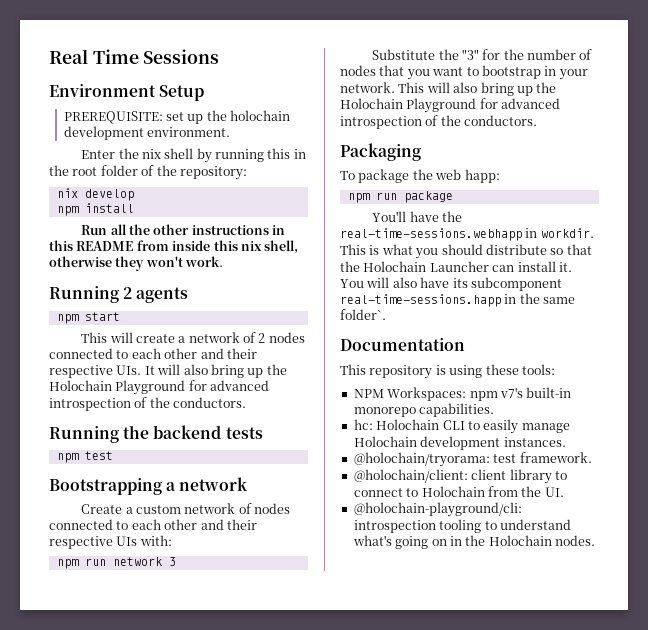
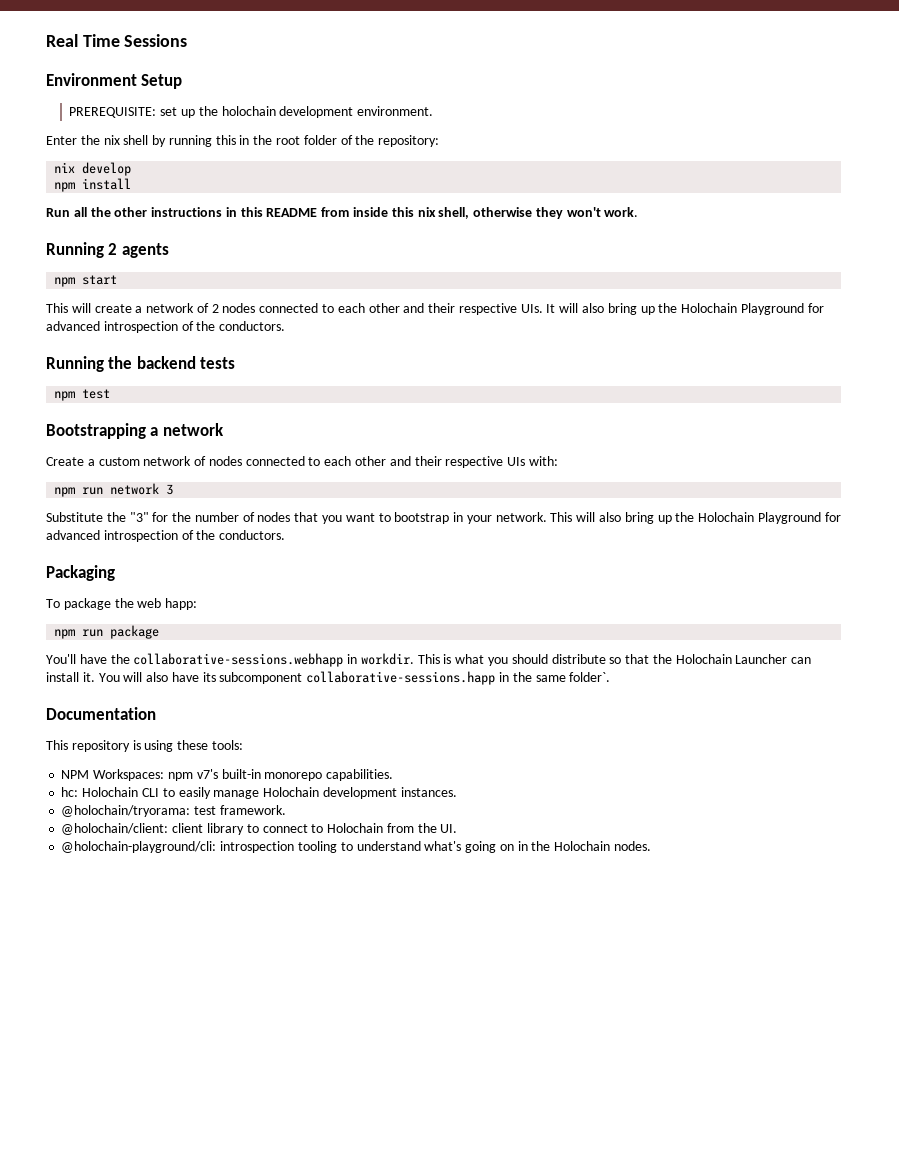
- You'll have the real-time-sessions.webhapp in workdir.
+ You'll have the collaborative-sessions.webhapp in workdir.
- You will also have its subcomponent real-time-sessions.happ in the same folder`.
+ You will also have its subcomponent collaborative-sessions.happ in the same folder`.

